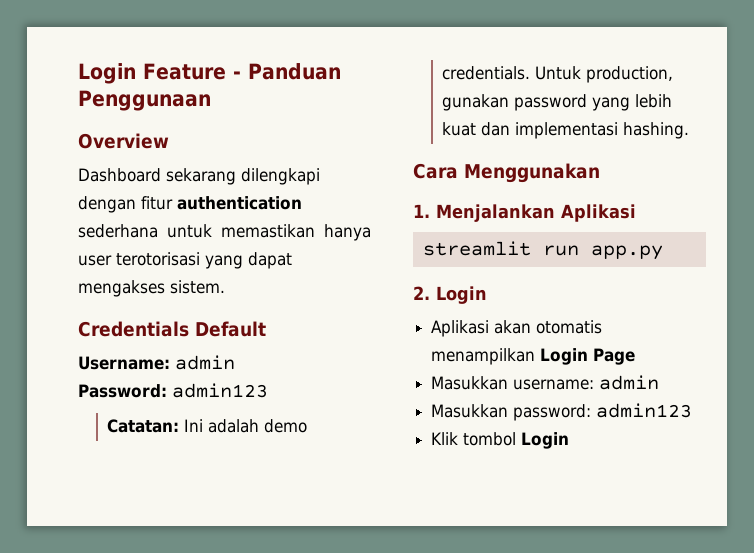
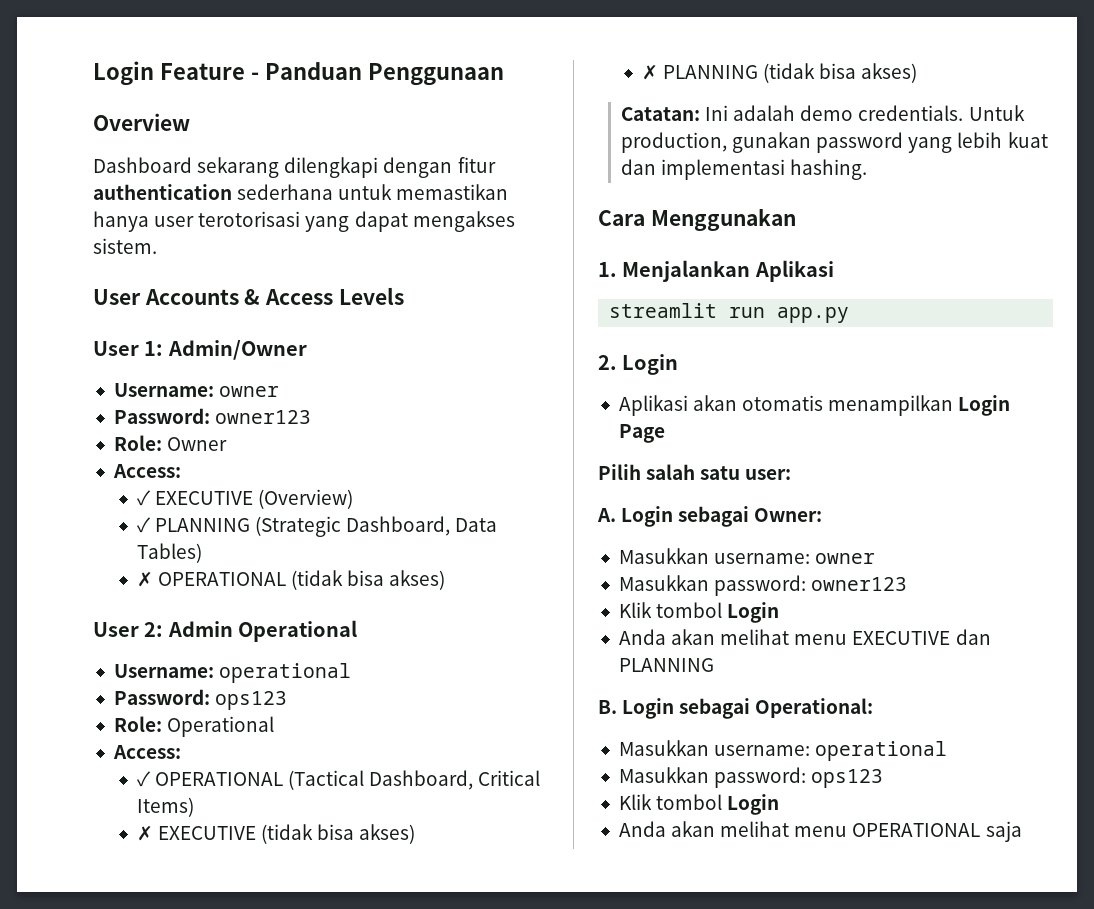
- Credentials Default
- Username: admin
- Password: admin123
+ User Accounts & Access Levels
+ User 1: Admin/Owner
+ Username: owner
+ Password: owner123
+ Role: Owner
+ Access:
+ ✓ EXECUTIVE (Overview)
+ ✓ PLANNING (Strategic Dashboard, Data Tables)
+ ✗ OPERATIONAL (tidak bisa akses)
+ User 2: Admin Operational
+ Username: operational
+ Password: ops123
+ Role: Operational
+ Access:
+ ✓ OPERATIONAL (Tactical Dashboard, Critical Items)
+ ✗ EXECUTIVE (tidak bisa akses)
+ ✗ PLANNING (tidak bisa akses)
- Masukkan username: admin
- Masukkan password: admin123
+ Pilih salah satu user:
+ A. Login sebagai Owner:
+ Masukkan username: owner
+ Masukkan password: owner123
  Klik tombol Login
+ Anda akan melihat menu EXECUTIVE dan PLANNING
+ B. Login sebagai Operational:
+ Masukkan username: operational
+ Masukkan password: ops123
+ Klik tombol Login
+ Anda akan melihat menu OPERATIONAL saja

